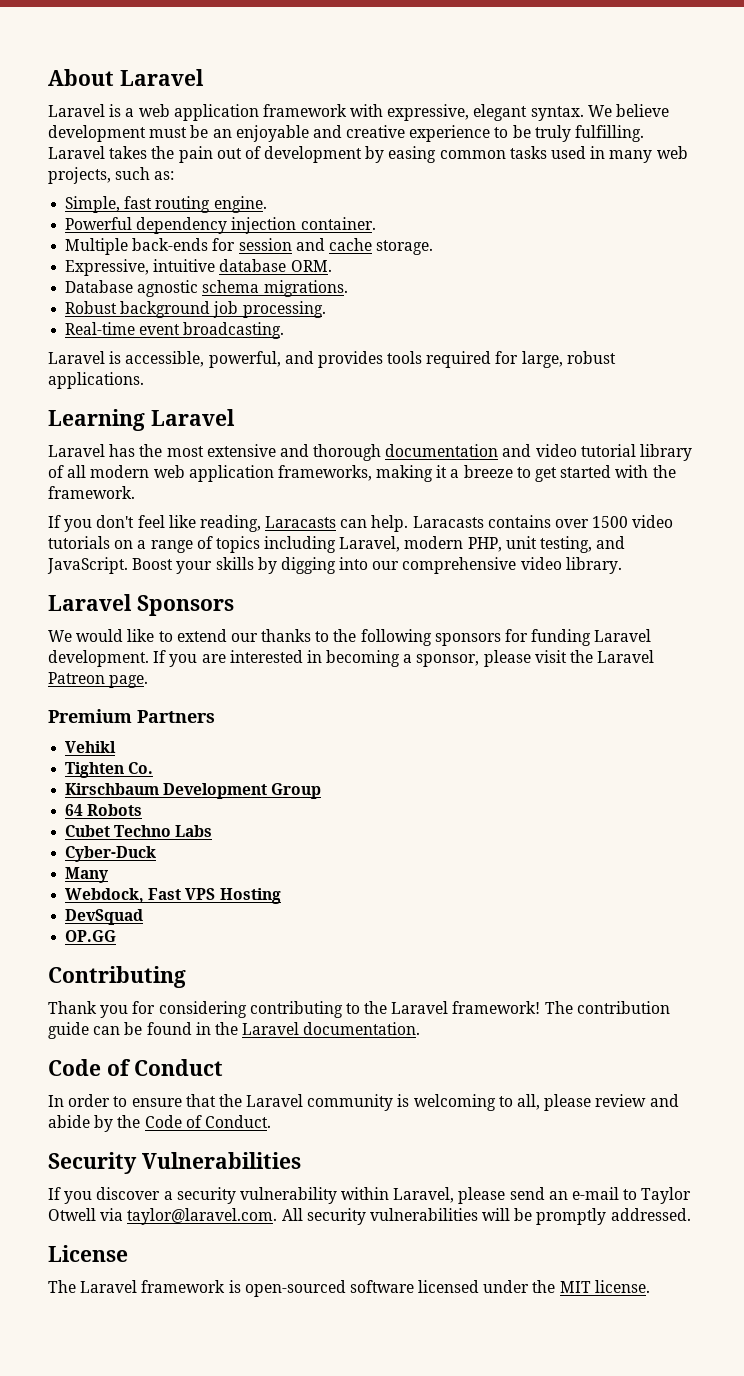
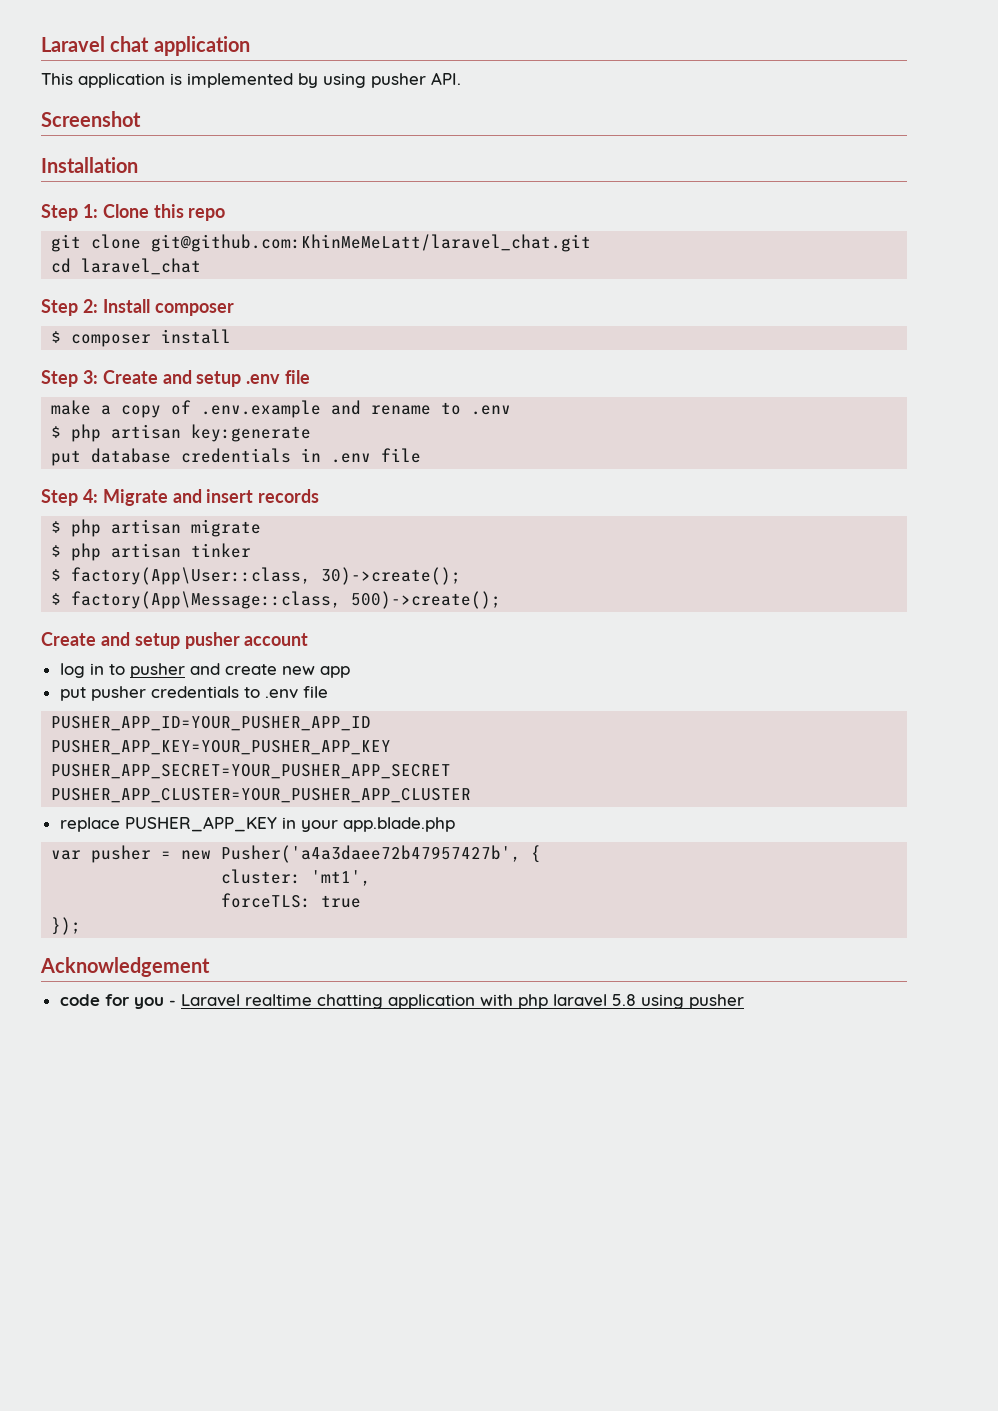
- About Laravel
- Laravel is a web application framework with expressive, elegant syntax. We believe development must be an enjoyable and creative experience to be truly fulfilling. Laravel takes the pain out of development by easing common tasks used in many web projects, such as:
- Simple, fast routing engine.
- Powerful dependency injection container.
- Multiple back-ends for session and cache storage.
- Expressive, intuitive database ORM.
- Database agnostic schema migrations.
- Robust background job processing.
- Real-time event broadcasting.
- Laravel is accessible, powerful, and provides tools required for large, robust applications.
- Learning Laravel
- Laravel has the most extensive and thorough documentation and video tutorial library of all modern web application frameworks, making it a breeze to get started with the framework.
- If you don't feel like reading, Laracasts can help. Laracasts contains over 1500 video tutorials on a range of topics including Laravel, modern PHP, unit testing, and JavaScript. Boost your skills by digging into our comprehensive video library.
- Laravel Sponsors
- We would like to extend our thanks to the following sponsors for funding Laravel development. If you are interested in becoming a sponsor, please visit the Laravel Patreon page.
- Premium Partners
- Vehikl
- Tighten Co.
- Kirschbaum Development Group
- 64 Robots
- Cubet Techno Labs
- Cyber-Duck
- Many
- Webdock, Fast VPS Hosting
- DevSquad
- OP.GG
- Contributing
- Thank you for considering contributing to the Laravel framework! The contribution guide can be found in the Laravel documentation.
- Code of Conduct
- In order to ensure that the Laravel community is welcoming to all, please review and abide by the Code of Conduct.
- Security Vulnerabilities
- If you discover a security vulnerability within Laravel, please send an e-mail to Taylor Otwell via taylor@laravel.com. All security vulnerabilities will be promptly addressed.
- License
- The Laravel framework is open-sourced software licensed under the MIT license.
+ Laravel chat application
+ This application is implemented by using pusher API.
+ Screenshot
+ Installation
+ Step 1: Clone this repo
+ git clone git@github.com:KhinMeMeLatt/laravel_chat.git
+ cd laravel_chat
+ Step 2: Install composer
+ $ composer install
+ Step 3: Create and setup .env file
+ make a copy of .env.example and rename to .env
+ $ php artisan key:generate
+ put database credentials in .env file
+ Step 4: Migrate and insert records
+ $ php artisan migrate
+ $ php artisan tinker
+ $ factory(App\User::class, 30)->create();
+ $ factory(App\Message::class, 500)->create();
+ Create and setup pusher account
+ log in to pusher and create new app
+ put pusher credentials to .env file
+ PUSHER_APP_ID=YOUR_PUSHER_APP_ID
+ PUSHER_APP_KEY=YOUR_PUSHER_APP_KEY
+ PUSHER_APP_SECRET=YOUR_PUSHER_APP_SECRET
+ PUSHER_APP_CLUSTER=YOUR_PUSHER_APP_CLUSTER
+ replace PUSHER_APP_KEY in your app.blade.php
+ var pusher = new Pusher('a4a3daee72b47957427b', {
+ cluster: 'mt1',
+ forceTLS: true
+ });
+ Acknowledgement
+ code for you - Laravel realtime chatting application with php laravel 5.8 using pusher

